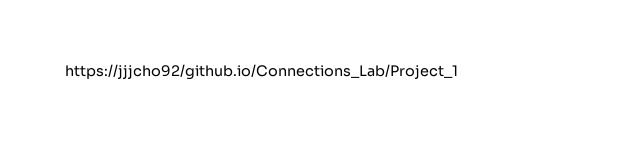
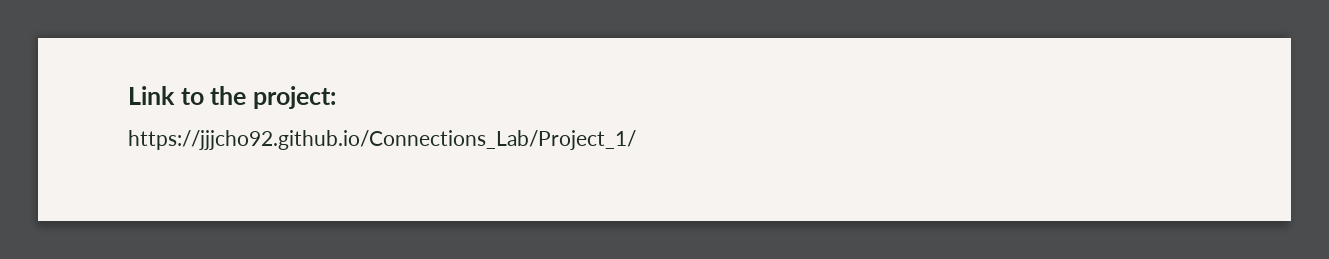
- https://jjjcho92/github.io/Connections_Lab/Project_1
+ Link to the project:
+ https://jjjcho92.github.io/Connections_Lab/Project_1/

